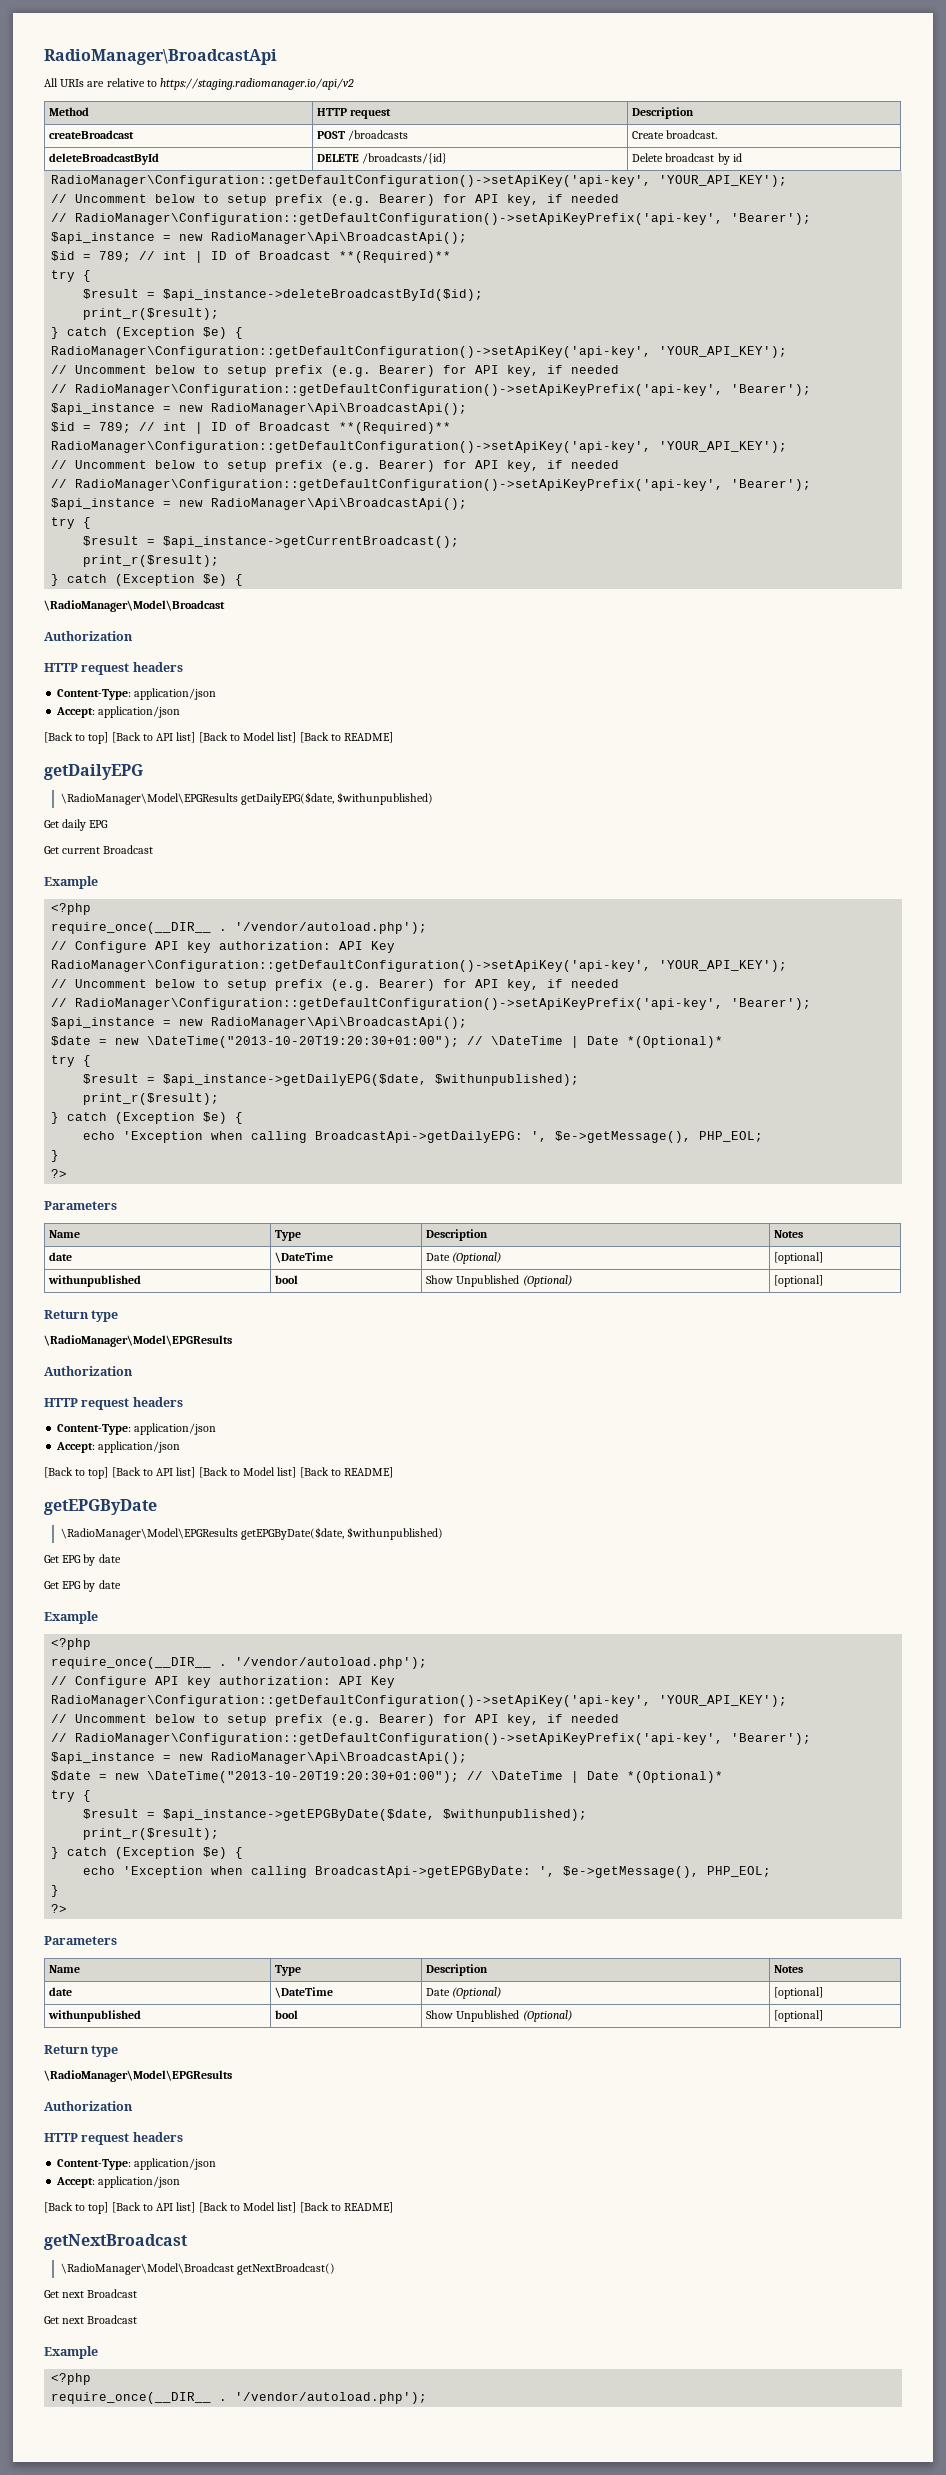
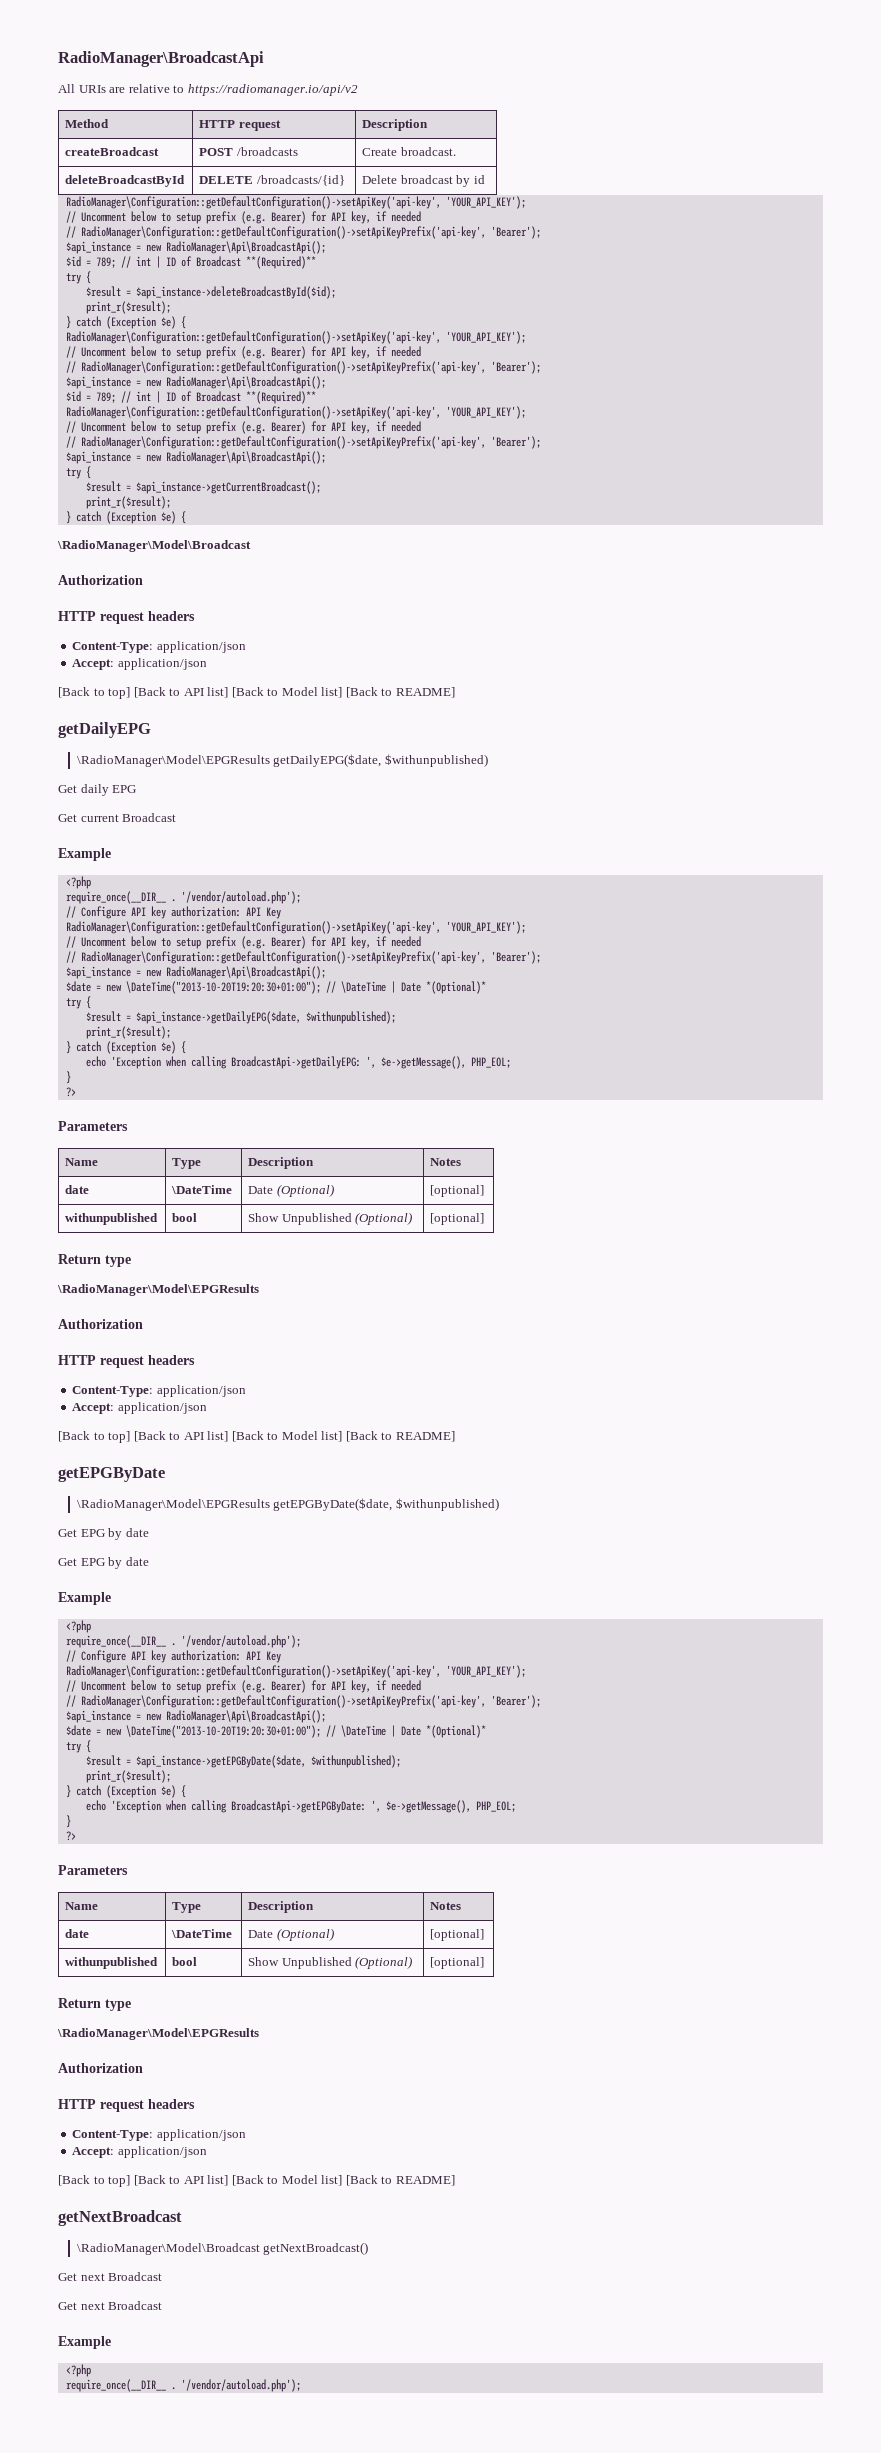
- All URIs are relative to https://staging.radiomanager.io/api/v2
+ All URIs are relative to https://radiomanager.io/api/v2

